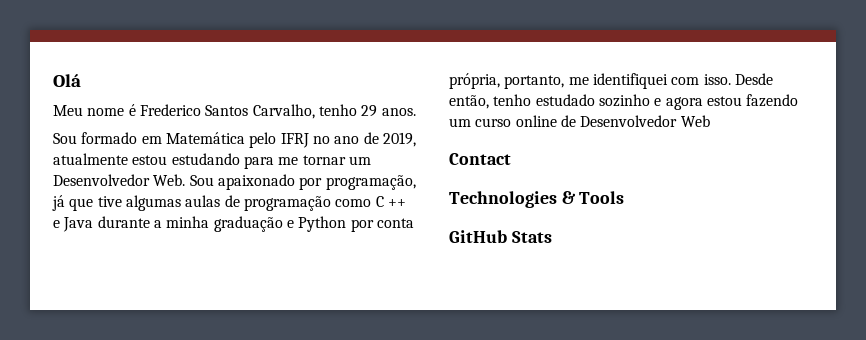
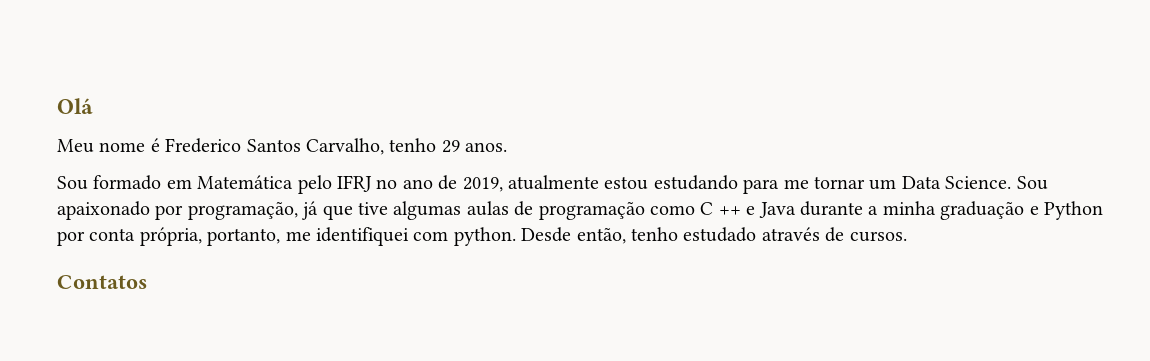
- Sou formado em Matemática pelo IFRJ no ano de 2019, atualmente estou estudando para me tornar um Desenvolvedor Web. Sou apaixonado por programação, já que tive algumas aulas de programação como C ++ e Java durante a minha graduação e Python por conta própria, portanto, me identifiquei com isso.
+ Sou formado em Matemática pelo IFRJ no ano de 2019, atualmente estou estudando para me tornar um Data Science. Sou apaixonado por programação, já que tive algumas aulas de programação como C ++ e Java durante a minha graduação e Python por conta própria, portanto, me identifiquei com python.
- Desde então, tenho estudado sozinho e agora estou fazendo um curso online de Desenvolvedor Web
- Contact
- Technologies & Tools
- GitHub Stats
+ Desde então, tenho estudado através de cursos.
+ Contatos

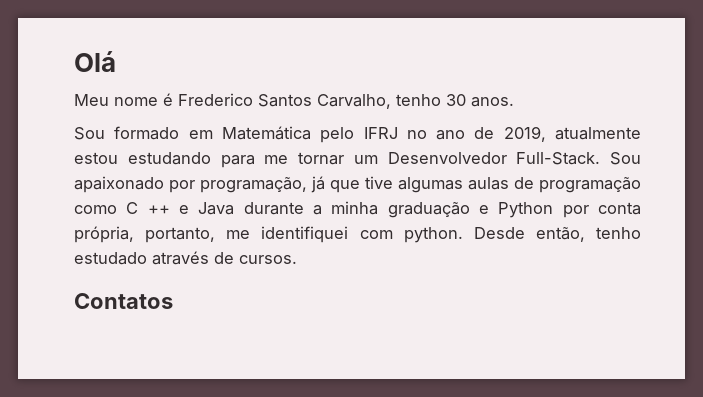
- Meu nome é Frederico Santos Carvalho, tenho 29 anos.
+ Meu nome é Frederico Santos Carvalho, tenho 30 anos.
- Sou formado em Matemática pelo IFRJ no ano de 2019, atualmente estou estudando para me tornar um Data Science.
+ Sou formado em Matemática pelo IFRJ no ano de 2019, atualmente estou estudando para me tornar um Desenvolvedor Full-Stack.

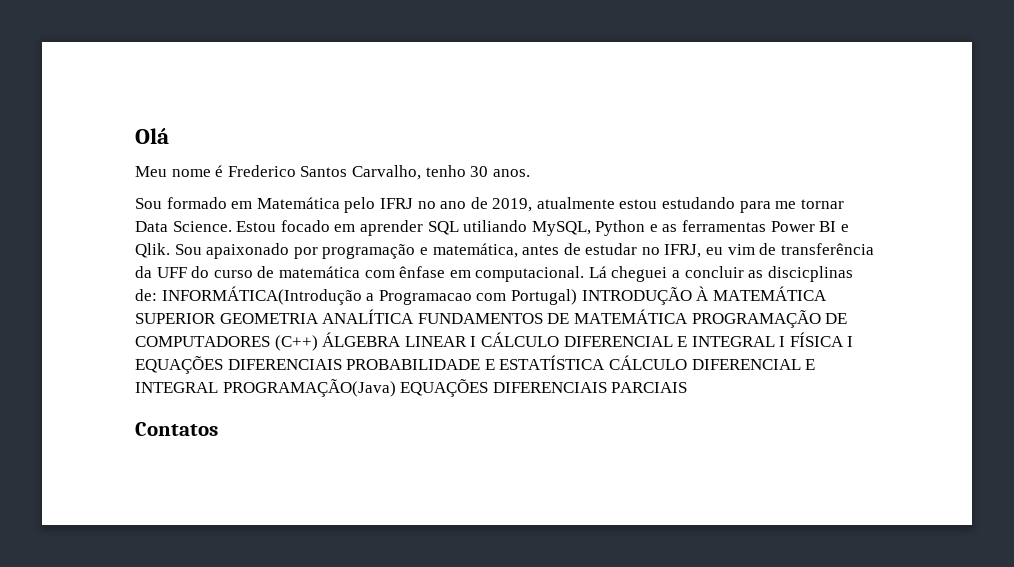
- Sou formado em Matemática pelo IFRJ no ano de 2019, atualmente estou estudando para me tornar um Desenvolvedor Full-Stack. Sou apaixonado por programação, já que tive algumas aulas de programação como C ++ e Java durante a minha graduação e Python por conta própria, portanto, me identifiquei com python. Desde então, tenho estudado através de cursos.
+ Sou formado em Matemática pelo IFRJ no ano de 2019, atualmente estou estudando para me tornar Data Science. Estou focado em aprender SQL utiliando MySQL, Python e as ferramentas Power BI e Qlik. Sou apaixonado por programação e matemática, antes de estudar no IFRJ, eu vim de transferência da UFF do curso de matemática com ênfase em computacional. Lá cheguei a concluir as discicplinas de: INFORMÁTICA(Introdução a Programacao com Portugal) INTRODUÇÃO À MATEMÁTICA SUPERIOR GEOMETRIA ANALÍTICA FUNDAMENTOS DE MATEMÁTICA PROGRAMAÇÃO DE COMPUTADORES (C++) ÁLGEBRA LINEAR I CÁLCULO DIFERENCIAL E INTEGRAL I FÍSICA I EQUAÇÕES DIFERENCIAIS PROBABILIDADE E ESTATÍSTICA CÁLCULO DIFERENCIAL E INTEGRAL PROGRAMAÇÃO(Java) EQUAÇÕES DIFERENCIAIS PARCIAIS

